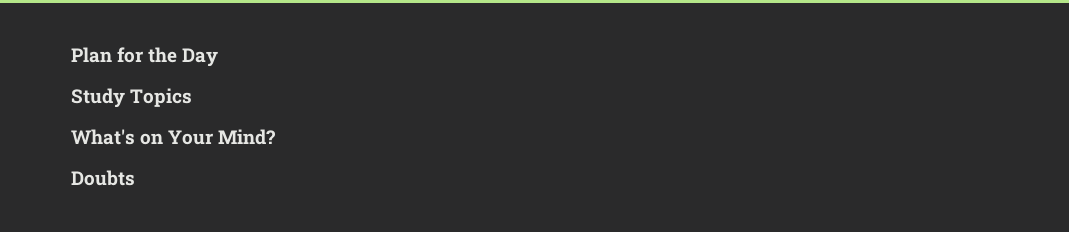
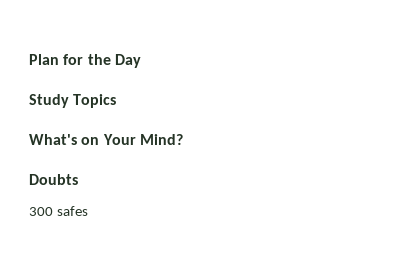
+ 300 safes

